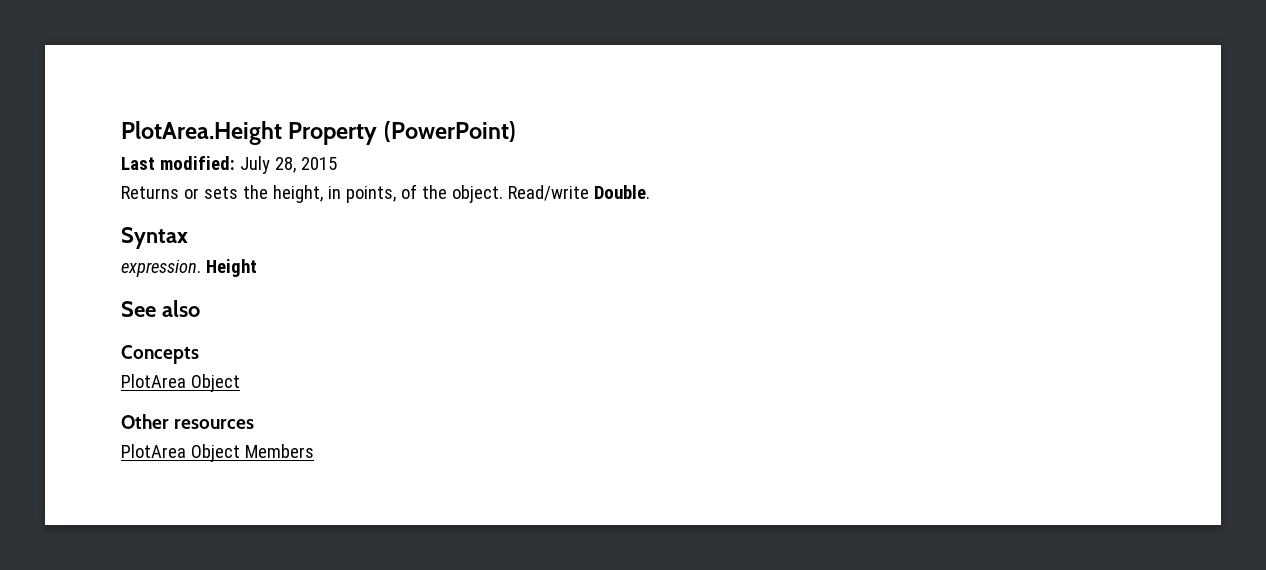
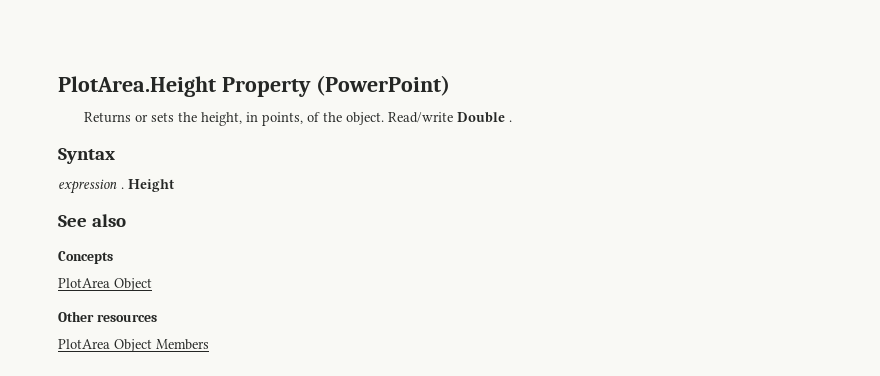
- Last modified: July 28, 2015
- Read/write Double.
+ Read/write Double .
- expression.
+ expression .

